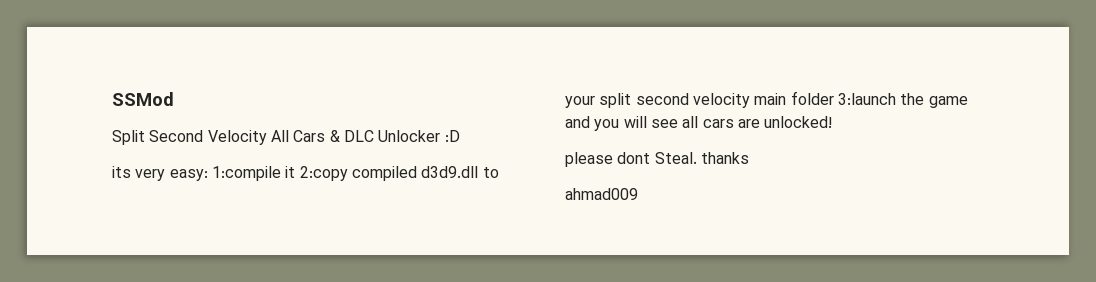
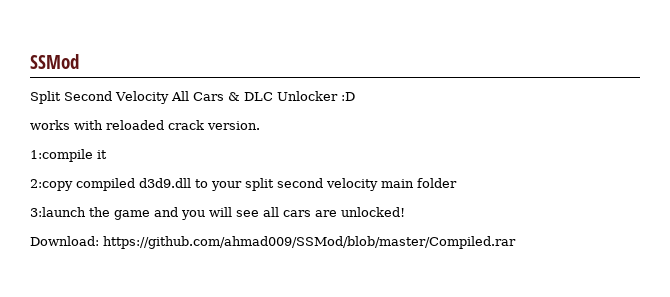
- its very easy: 1:compile it 2:copy compiled d3d9.dll to your split second velocity main folder 3:launch the game and you will see all cars are unlocked!
+ works with reloaded crack version.
+ 1:compile it
+ 2:copy compiled d3d9.dll to your split second velocity main folder
+ 3:launch the game and you will see all cars are unlocked!
- please dont Steal. thanks
- ahmad009
+ Download: https://github.com/ahmad009/SSMod/blob/master/Compiled.rar

